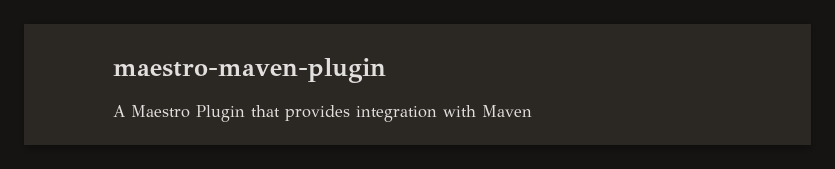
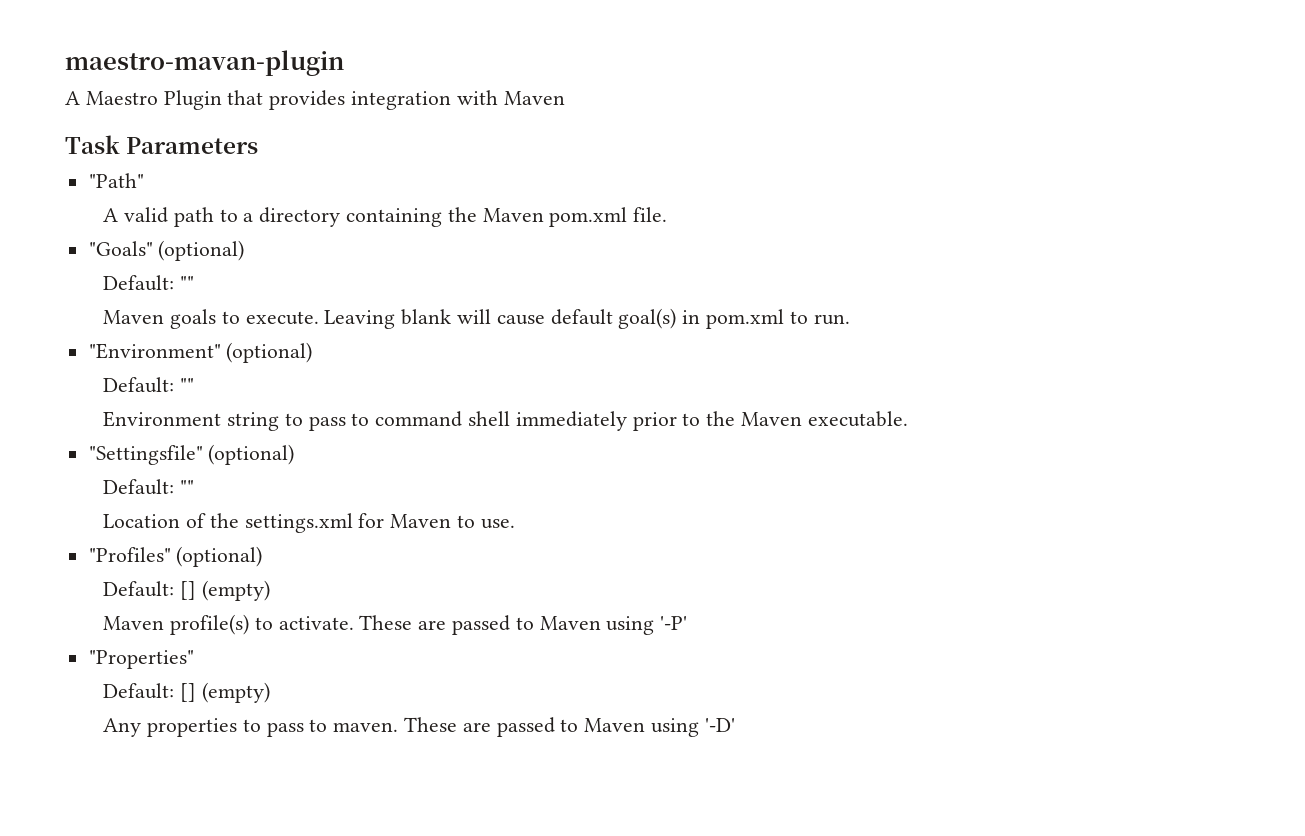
- maestro-maven-plugin
+ maestro-mavan-plugin
+ Task Parameters
+ "Path"
+ A valid path to a directory containing the Maven pom.xml file.
+ "Goals" (optional)
+ Default: ""
+ Maven goals to execute. Leaving blank will cause default goal(s) in pom.xml to run.
+ "Environment" (optional)
+ Default: ""
+ Environment string to pass to command shell immediately prior to the Maven executable.
+ "Settingsfile" (optional)
+ Default: ""
+ Location of the settings.xml for Maven to use.
+ "Profiles" (optional)
+ Default: [] (empty)
+ Maven profile(s) to activate. These are passed to Maven using '-P'
+ "Properties"
+ Default: [] (empty)
+ Any properties to pass to maven. These are passed to Maven using '-D'

